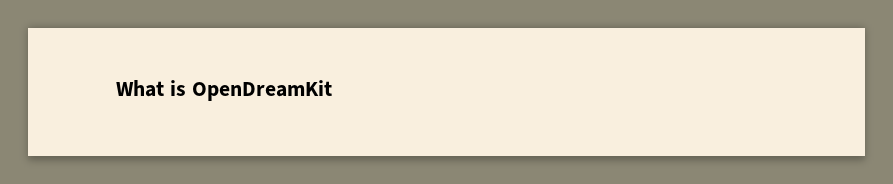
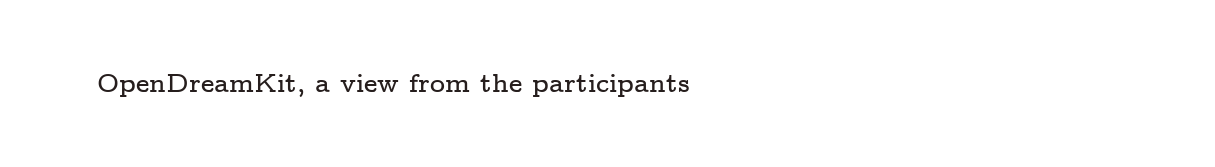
- What is OpenDreamKit
+ OpenDreamKit, a view from the participants

